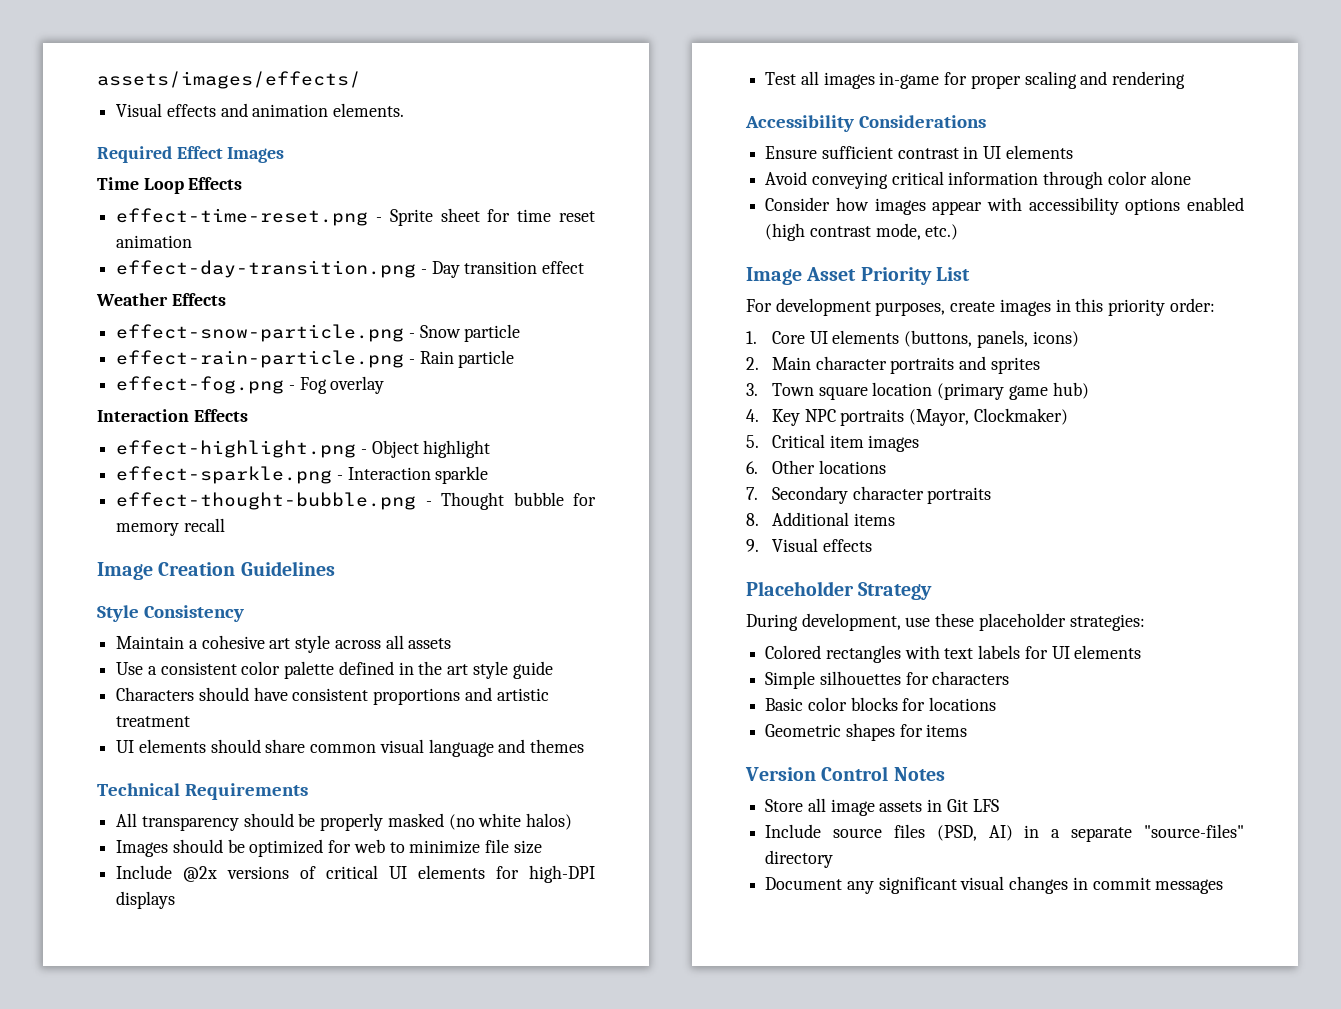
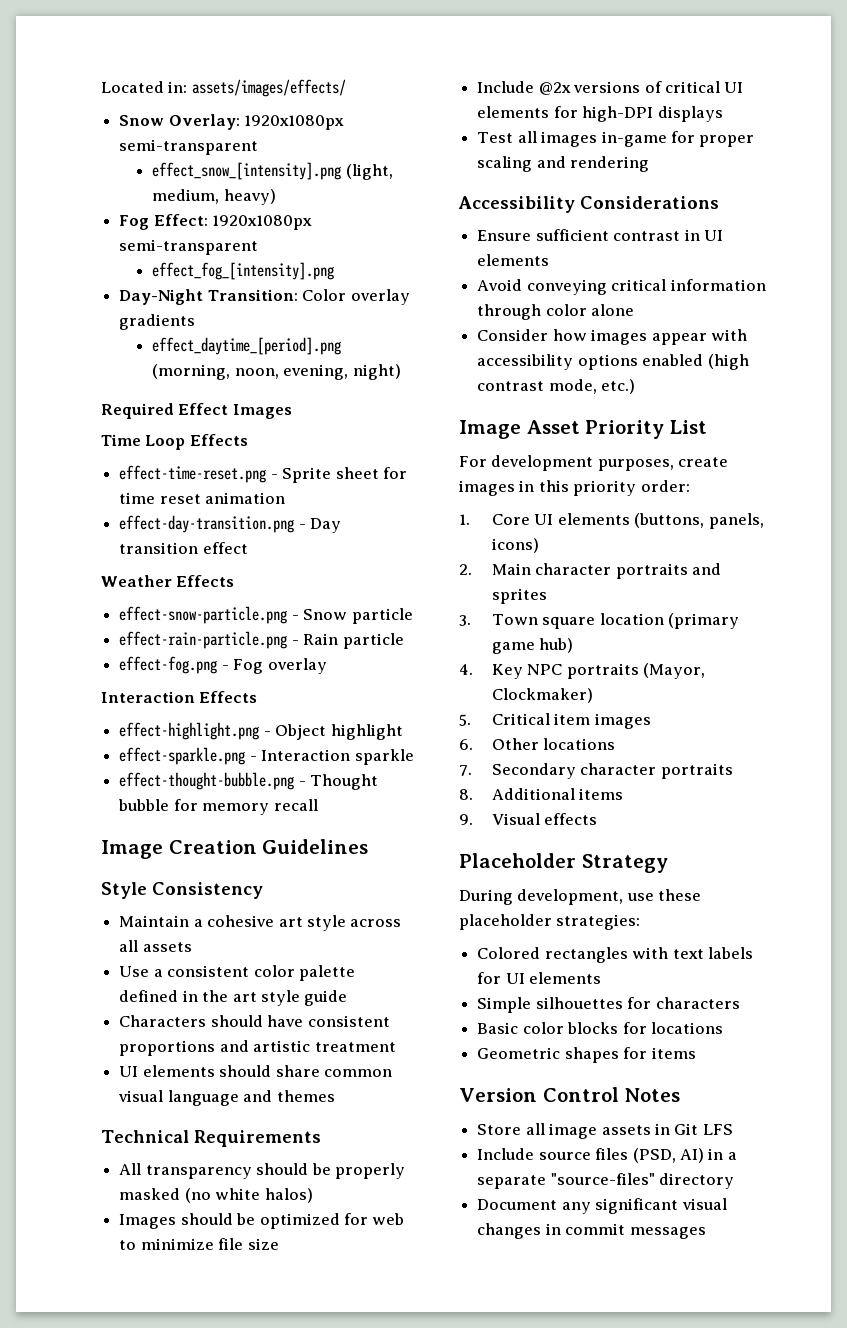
- assets/images/effects/
+ Located in: assets/images/effects/
- Visual effects and animation elements.
+ Snow Overlay: 1920x1080px semi-transparent
+ effect_snow_[intensity].png (light, medium, heavy)
+ Fog Effect: 1920x1080px semi-transparent
+ effect_fog_[intensity].png
+ Day-Night Transition: Color overlay gradients
+ effect_daytime_[period].png (morning, noon, evening, night)

